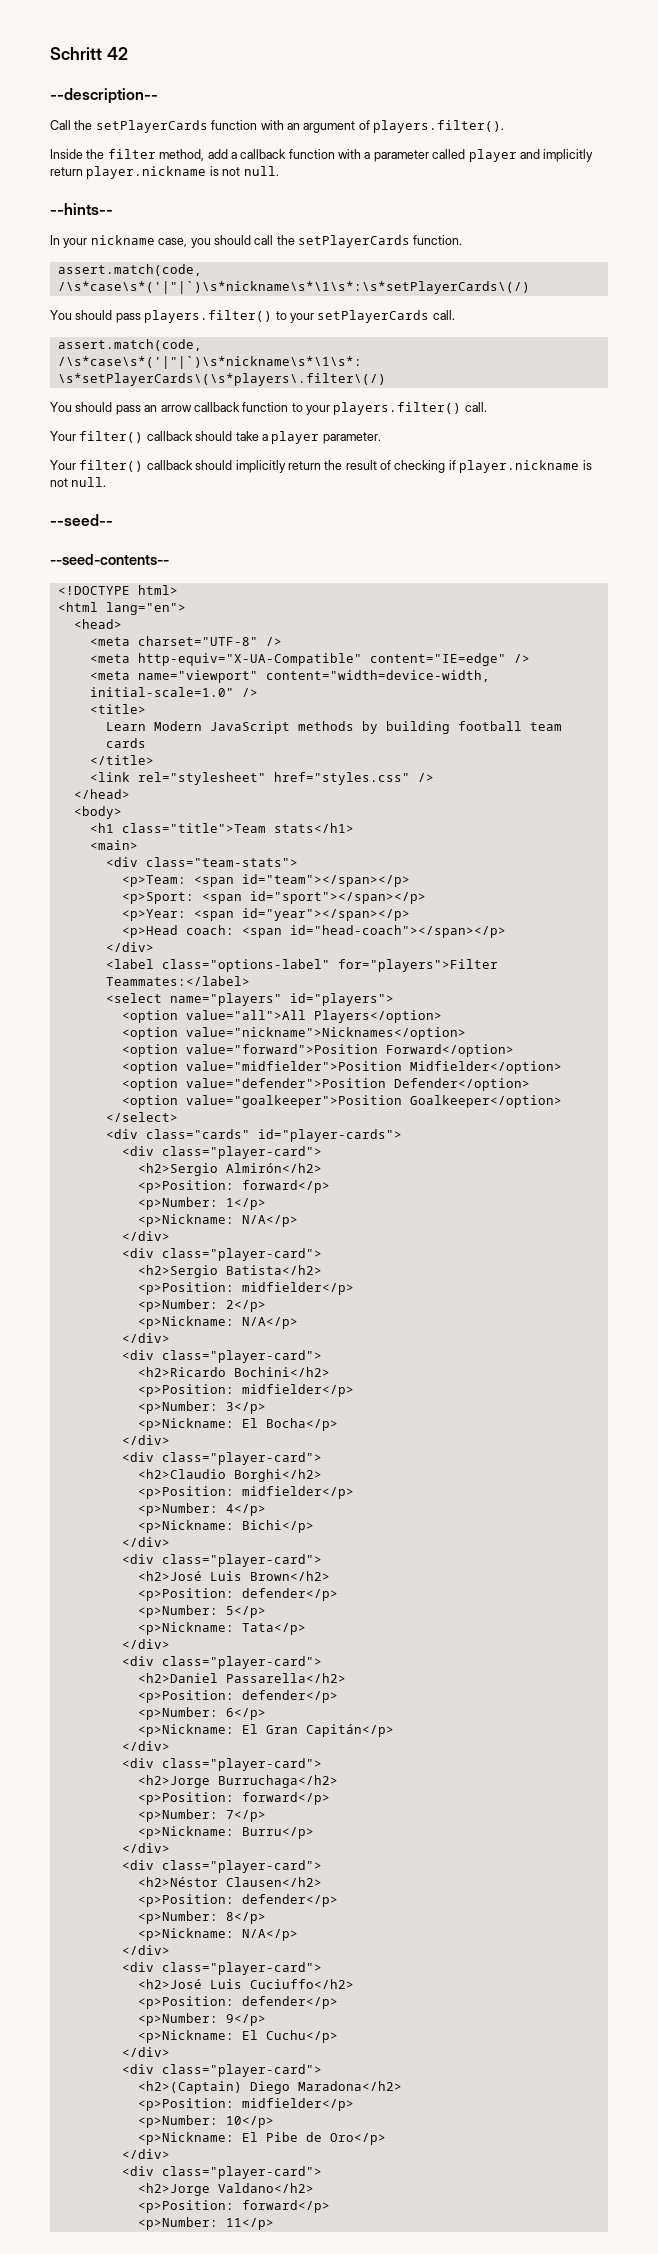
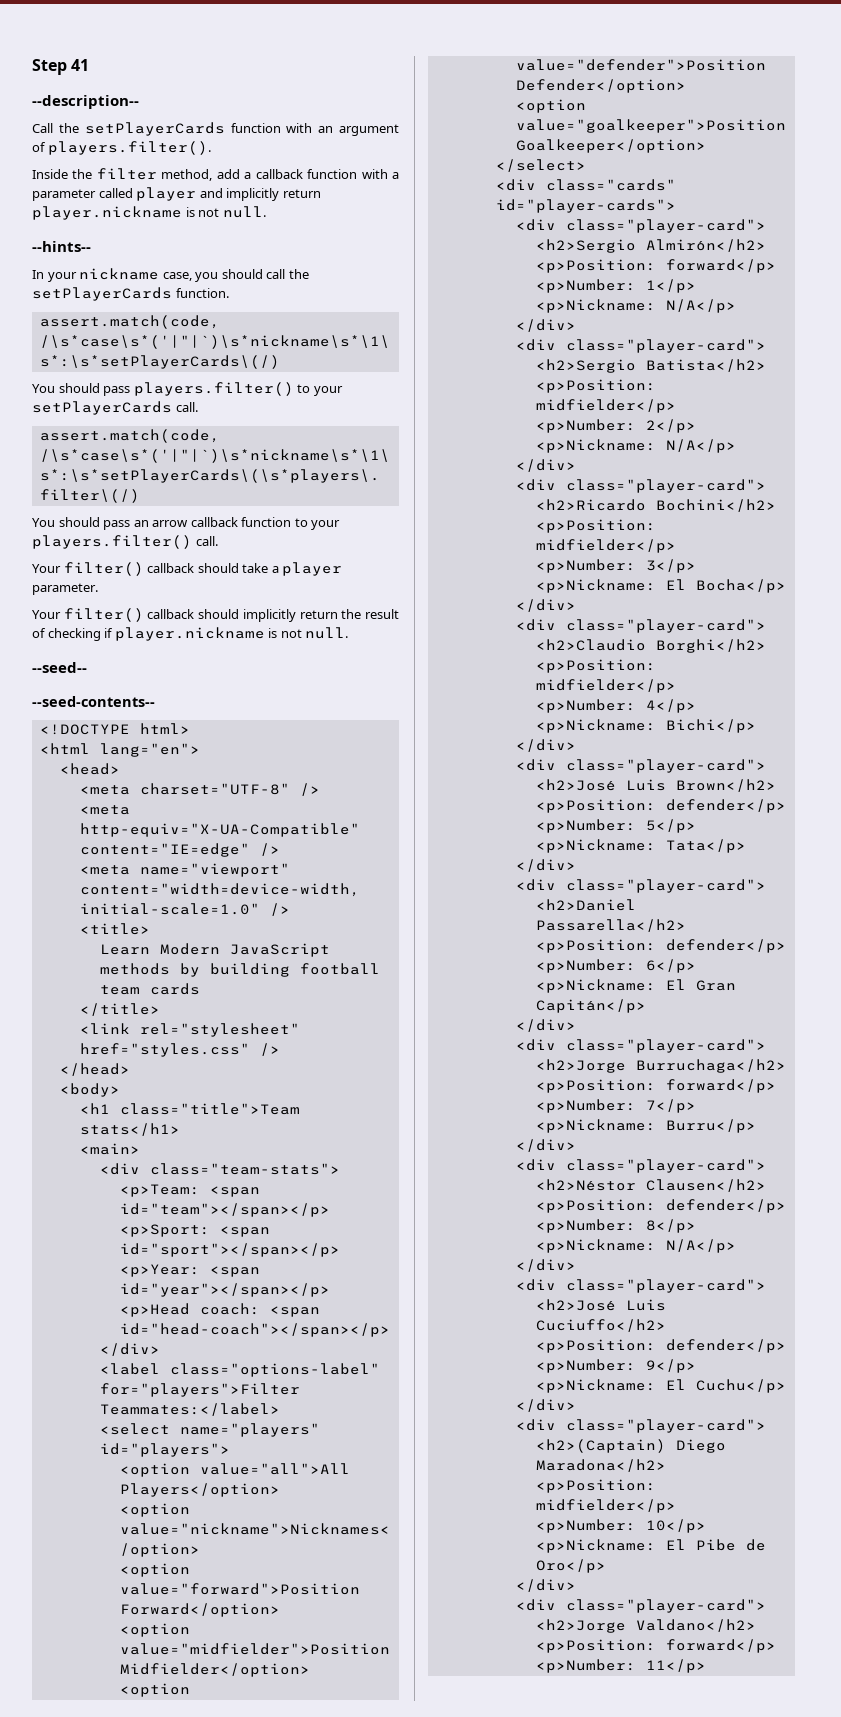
- Schritt 42
+ Step 41

